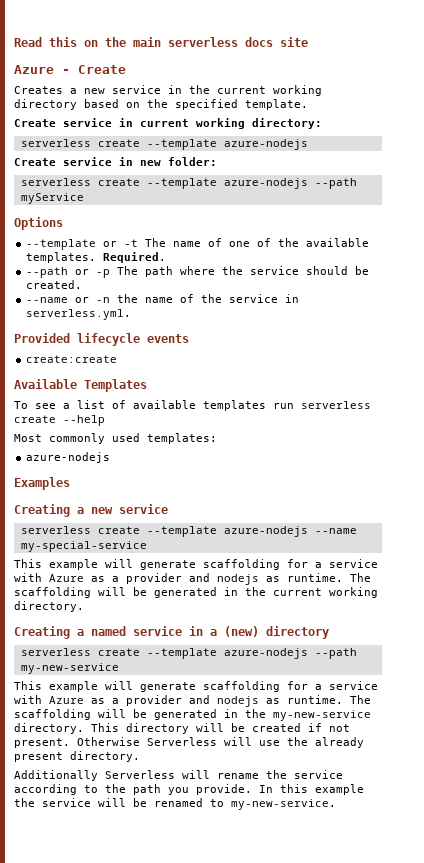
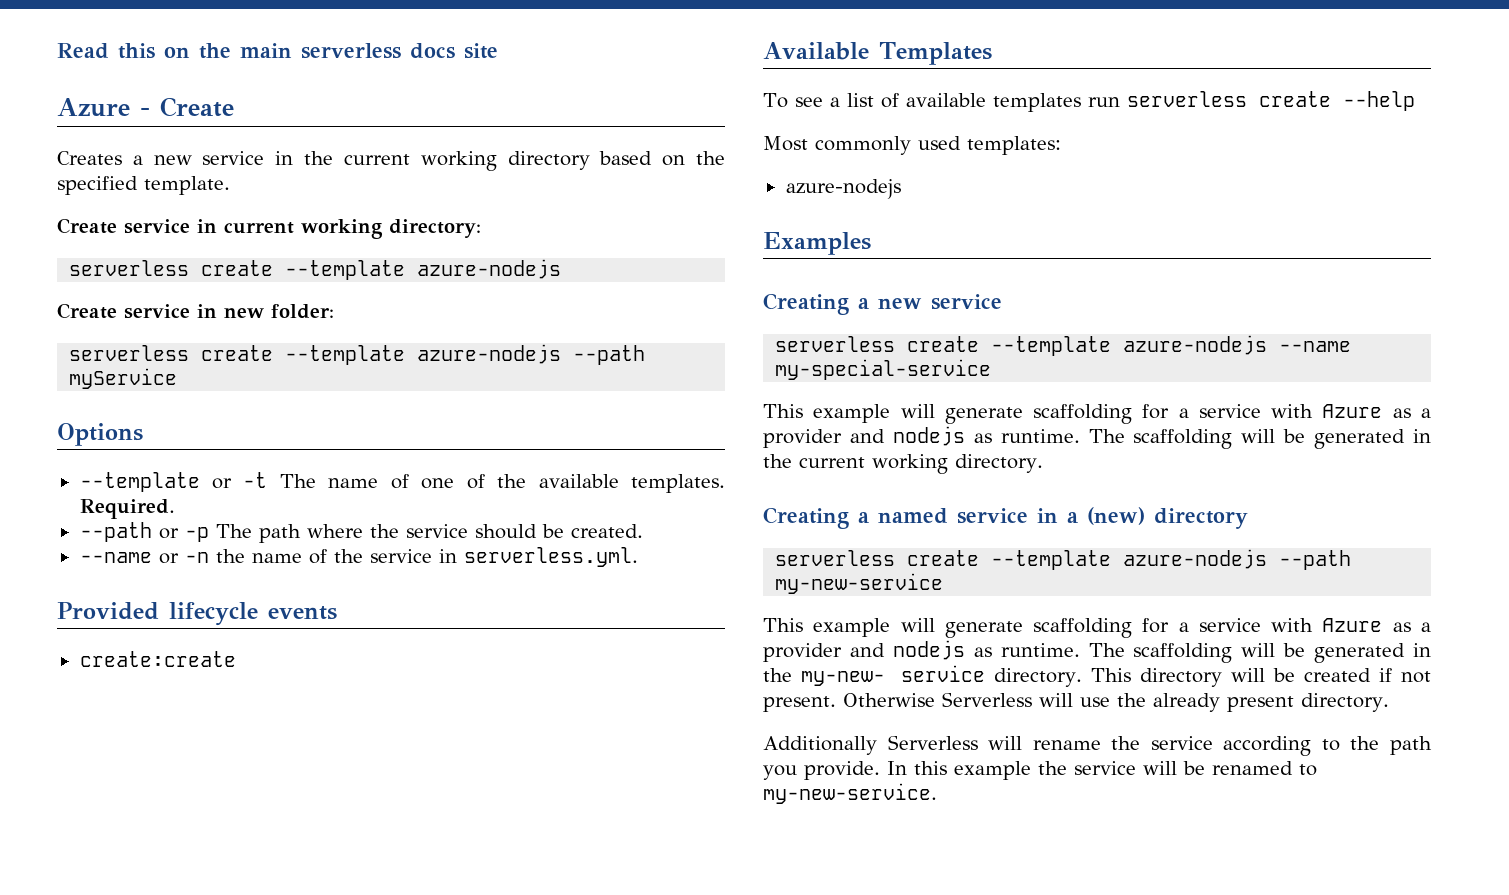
- The scaffolding will be generated in the my-new-service directory.
+ The scaffolding will be generated in the my-new- service directory.

